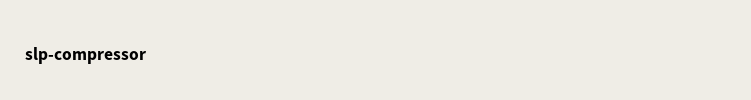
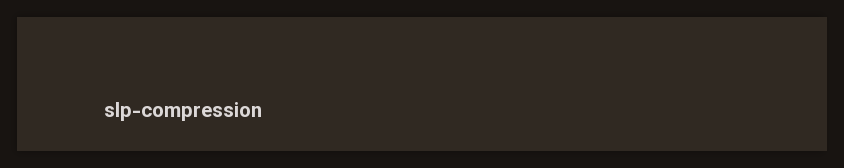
- slp-compressor
+ slp-compression

